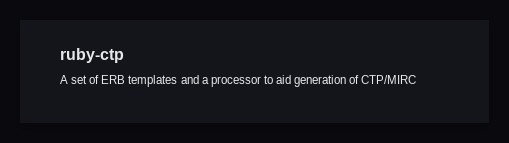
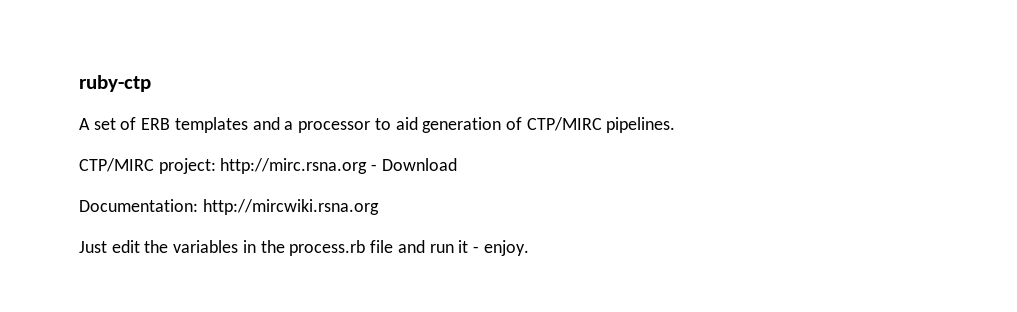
- A set of ERB templates and a processor to aid generation of CTP/MIRC
+ A set of ERB templates and a processor to aid generation of CTP/MIRC pipelines.
+ CTP/MIRC project: http://mirc.rsna.org - Download
+ Documentation: http://mircwiki.rsna.org
+ Just edit the variables in the process.rb file and run it - enjoy.

